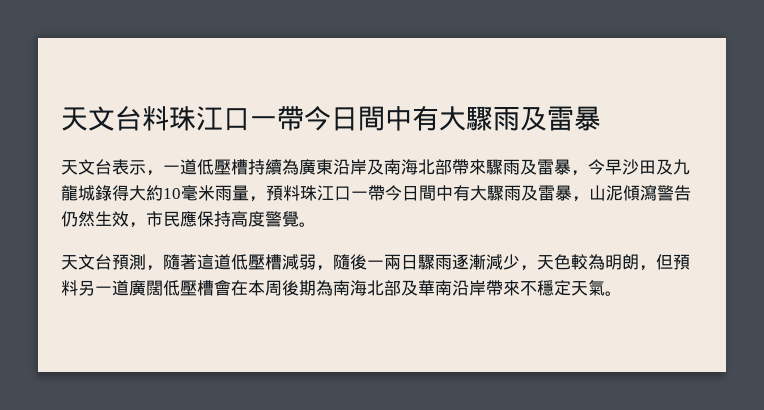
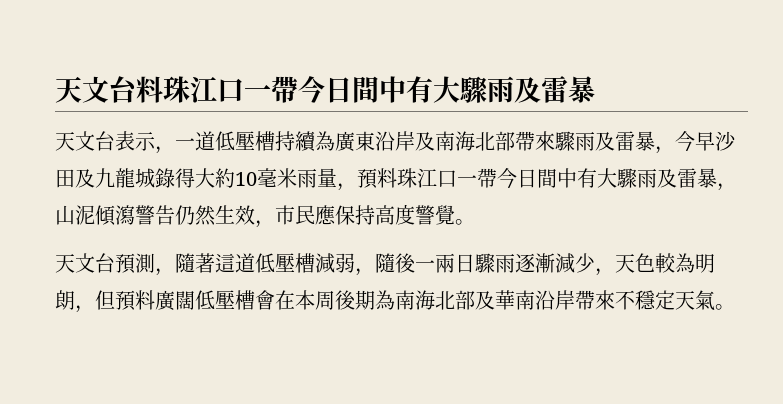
- 天文台預測，隨著這道低壓槽減弱，隨後一兩日驟雨逐漸減少，天色較為明朗，但預料另一道廣闊低壓槽會在本周後期為南海北部及華南沿岸帶來不穩定天氣。
+ 天文台預測，隨著這道低壓槽減弱，隨後一兩日驟雨逐漸減少，天色較為明朗，但預料廣闊低壓槽會在本周後期為南海北部及華南沿岸帶來不穩定天氣。

